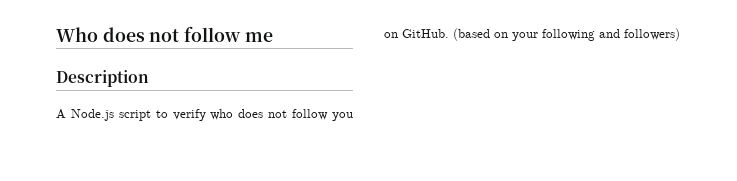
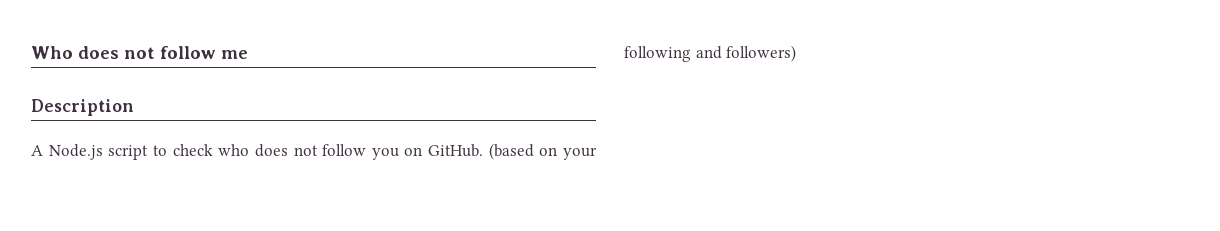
- A Node.js script to verify who does not follow you on GitHub.
+ A Node.js script to check who does not follow you on GitHub.

